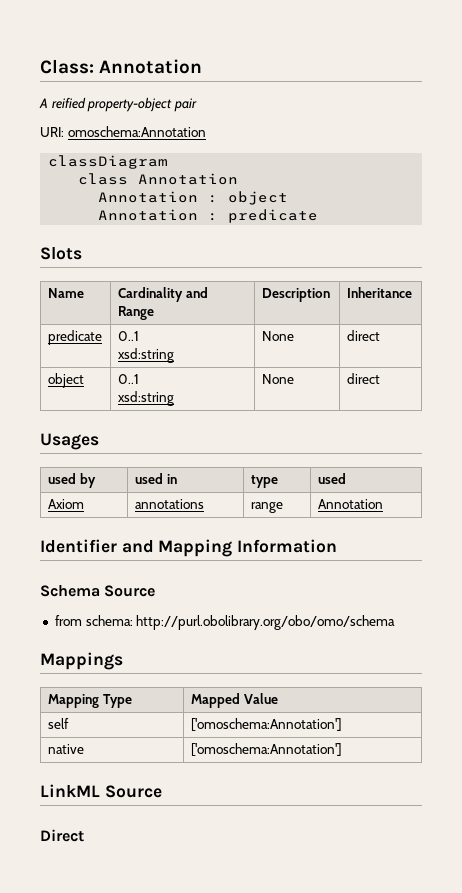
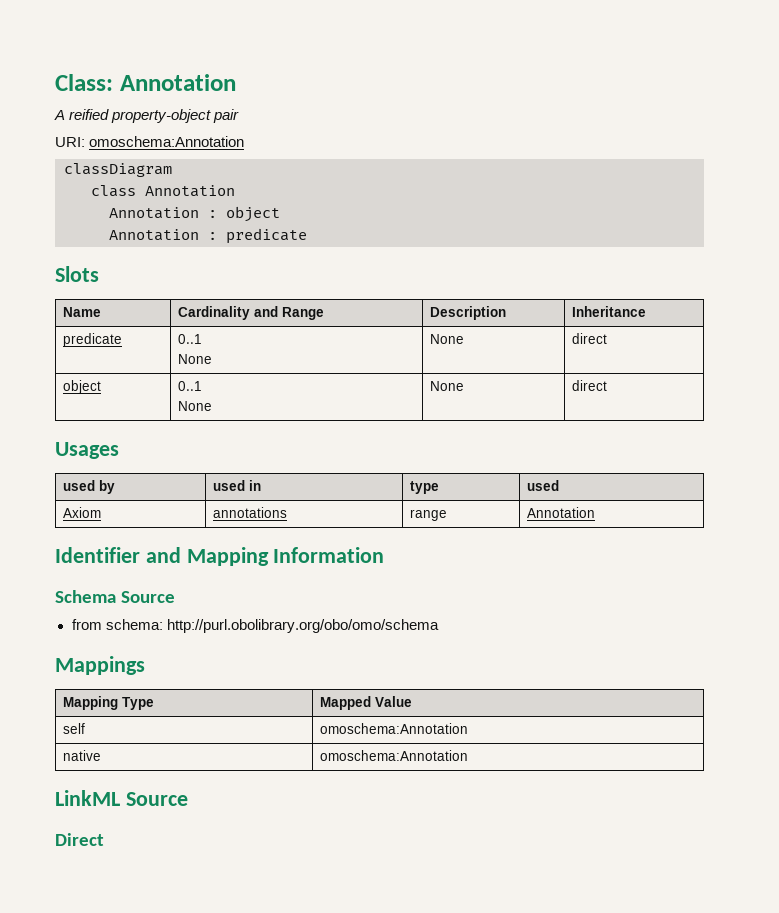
  predicate | 0..1
- xsd:string | None | direct
+ None | None | direct
  object | 0..1
- xsd:string | None | direct
+ None | None | direct
- self | ['omoschema:Annotation']
+ self | omoschema:Annotation
- native | ['omoschema:Annotation']
+ native | omoschema:Annotation

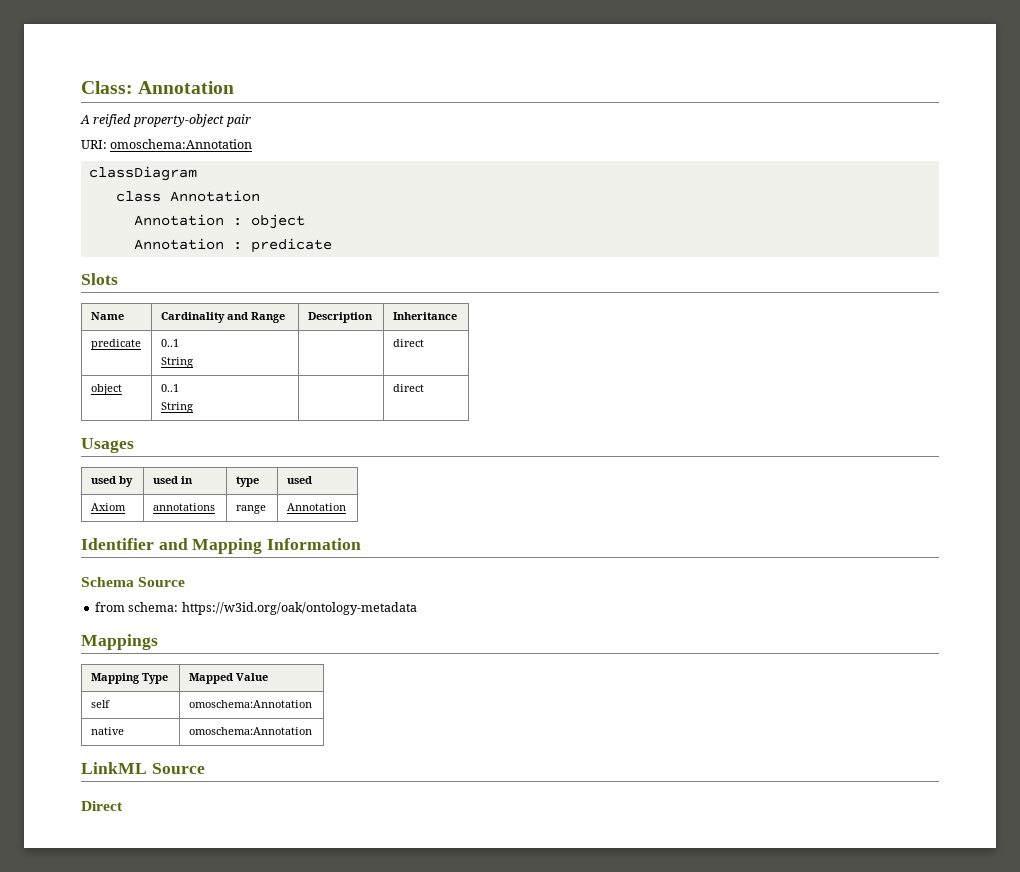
  predicate | 0..1
- None | None | direct
+ String | | direct
  object | 0..1
- None | None | direct
+ String | | direct
- from schema: http://purl.obolibrary.org/obo/omo/schema
+ from schema: https://w3id.org/oak/ontology-metadata

